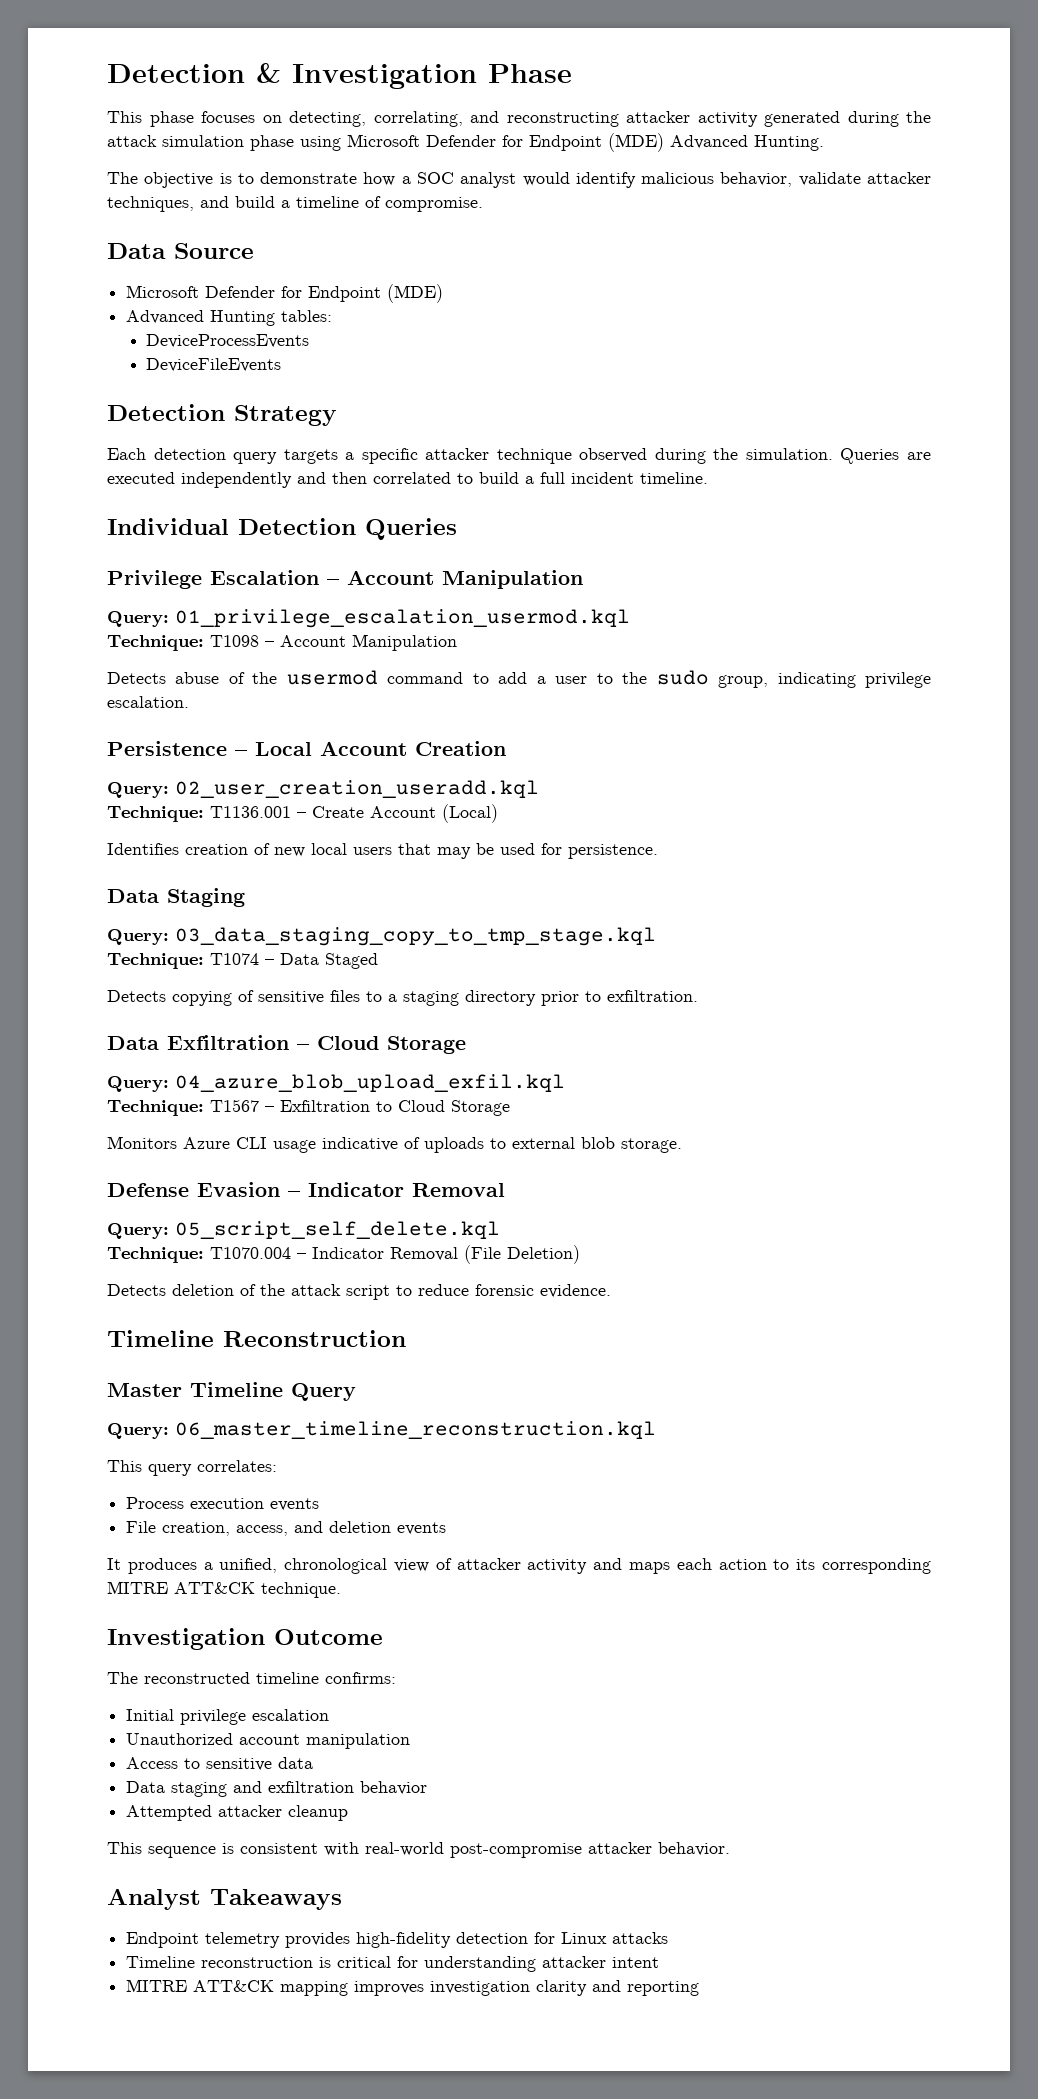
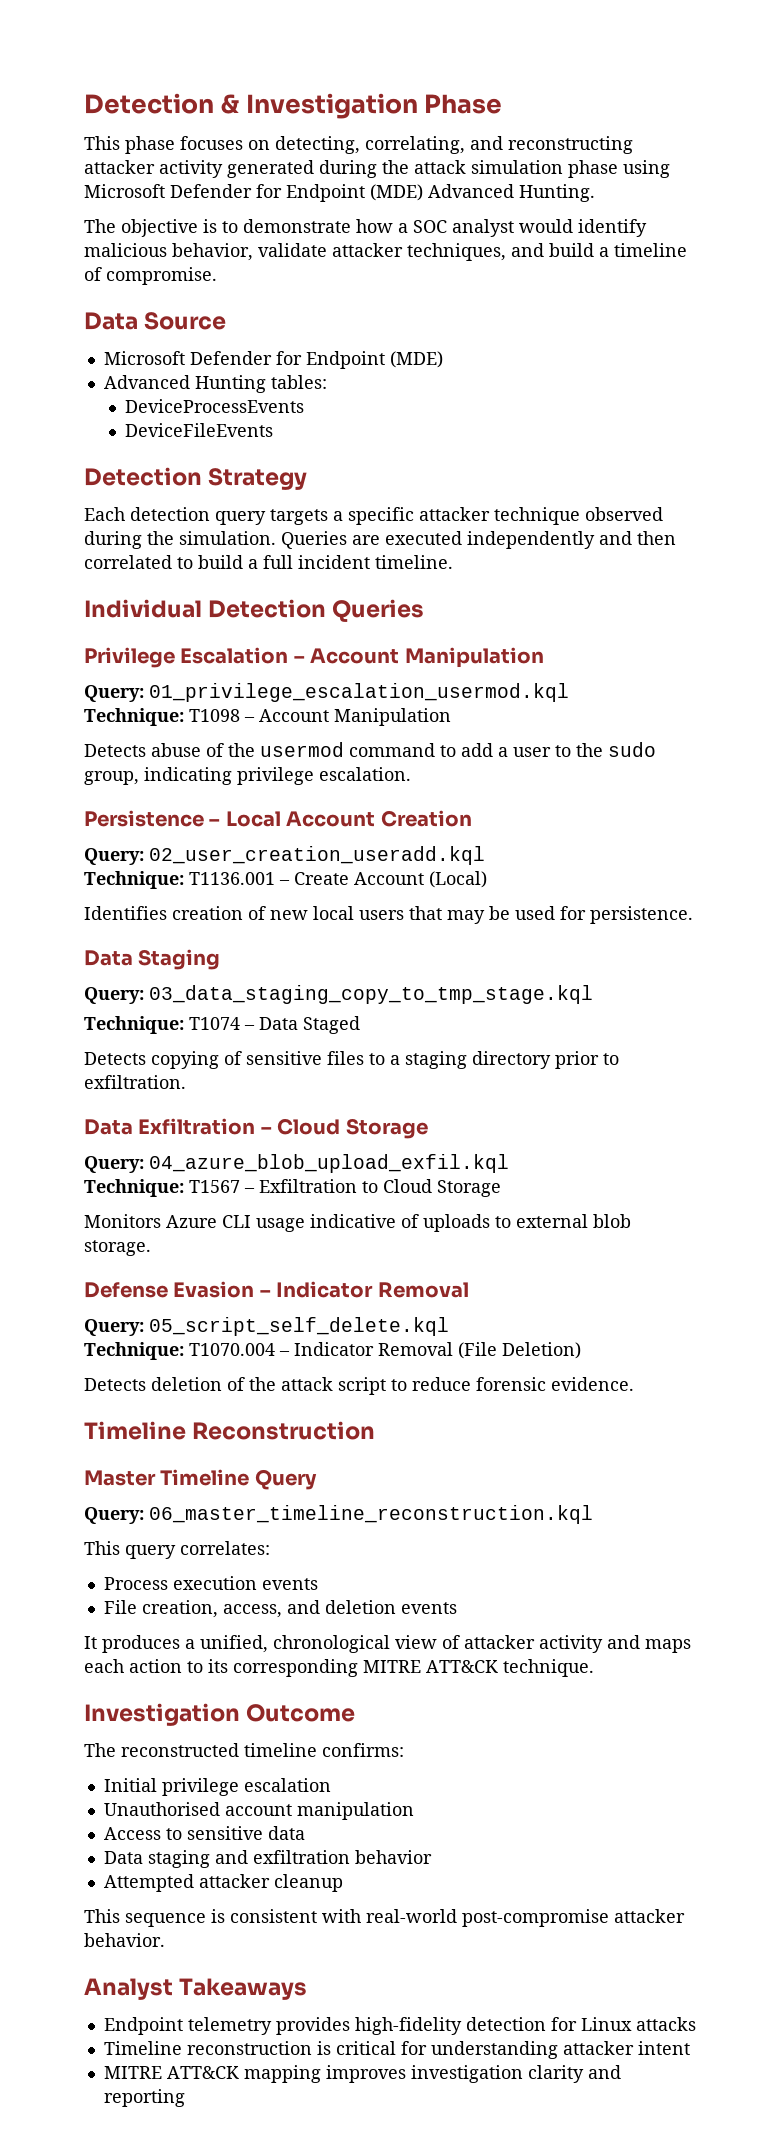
- Unauthorized account manipulation
+ Unauthorised account manipulation

